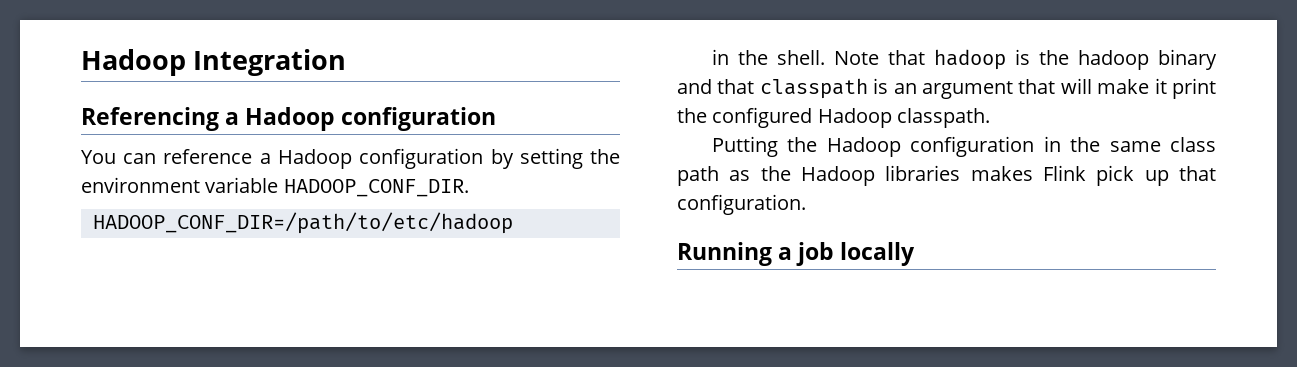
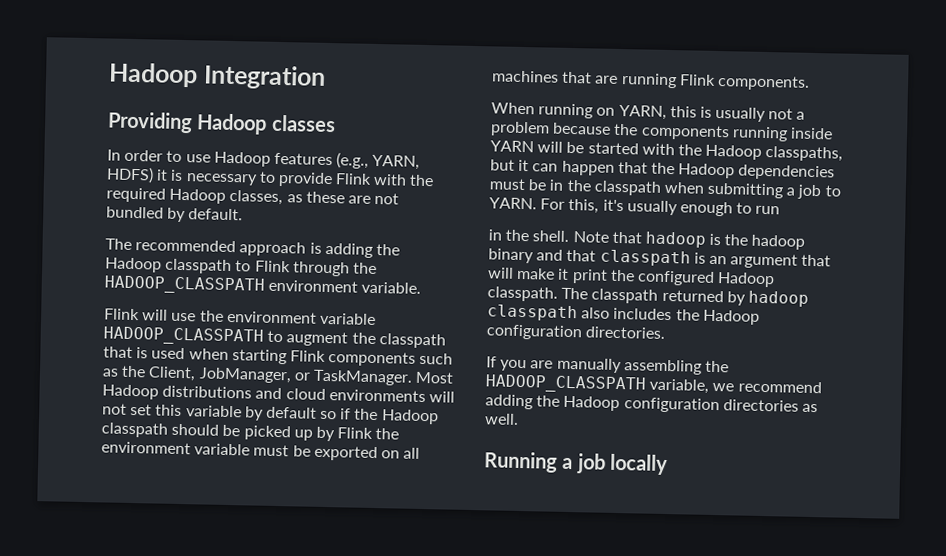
- Referencing a Hadoop configuration
- You can reference a Hadoop configuration by setting the environment variable HADOOP_CONF_DIR.
- HADOOP_CONF_DIR=/path/to/etc/hadoop
+ Providing Hadoop classes
+ In order to use Hadoop features (e.g., YARN, HDFS) it is necessary to provide Flink with the required Hadoop classes, as these are not bundled by default.
+ The recommended approach is adding the Hadoop classpath to Flink through the HADOOP_CLASSPATH environment variable.
+ Flink will use the environment variable HADOOP_CLASSPATH to augment the classpath that is used when starting Flink components such as the Client, JobManager, or TaskManager. Most Hadoop distributions and cloud environments will not set this variable by default so if the Hadoop classpath should be picked up by Flink the environment variable must be exported on all machines that are running Flink components.
+ When running on YARN, this is usually not a problem because the components running inside YARN will be started with the Hadoop classpaths, but it can happen that the Hadoop dependencies must be in the classpath when submitting a job to YARN. For this, it's usually enough to run
- Note that hadoop is the hadoop binary and that classpath is an argument that will make it print the configured Hadoop classpath.
- Putting the Hadoop configuration in the same class path as the Hadoop libraries makes Flink pick up that configuration.
+ Note that hadoop is the hadoop binary and that classpath is an argument that will make it print the configured Hadoop classpath. The classpath returned by hadoop classpath also includes the Hadoop configuration directories.
+ If you are manually assembling the HADOOP_CLASSPATH variable, we recommend adding the Hadoop configuration directories as well.

